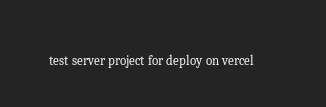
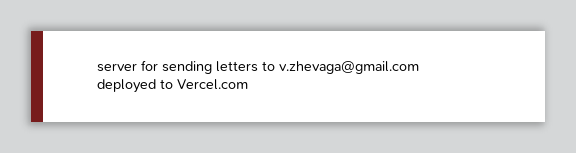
- test server project for deploy on vercel
+ server for sending letters to v.zhevaga@gmail.com deployed to Vercel.com

